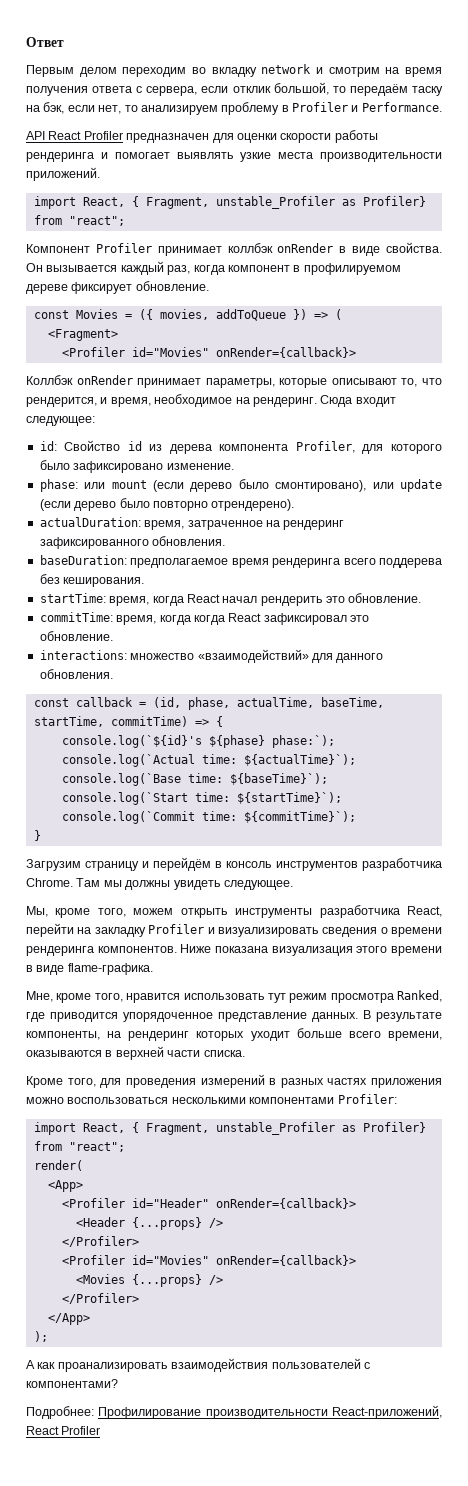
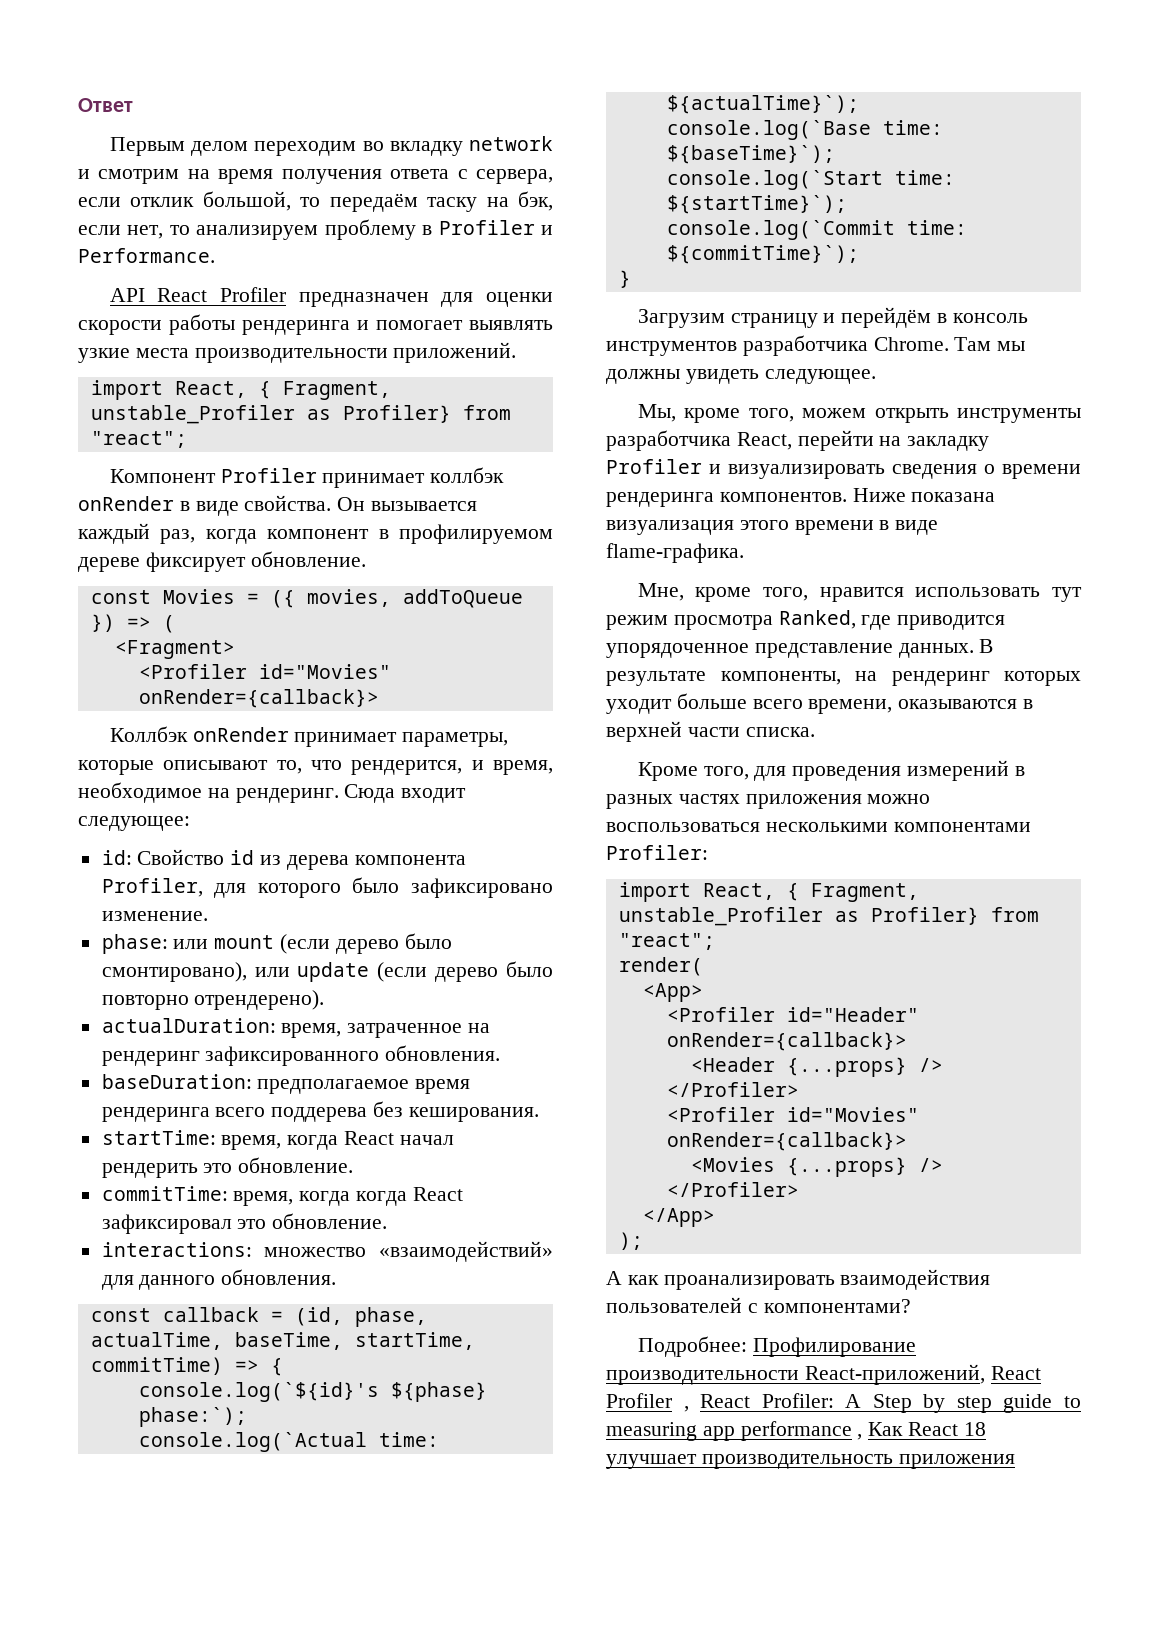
- Подробнее: Профилирование производительности React-приложений, React Profiler
+ Подробнее: Профилирование производительности React-приложений, React Profiler , React Profiler: A Step by step guide to measuring app performance , Как React 18 улучшает производительность приложения

